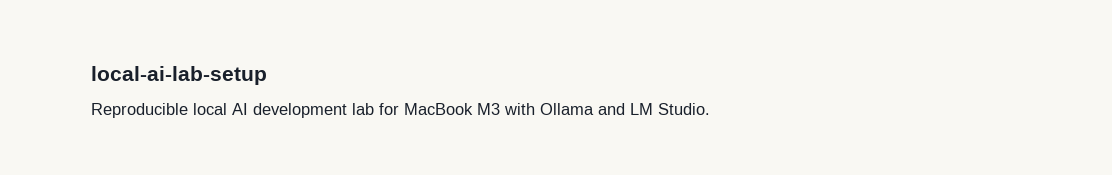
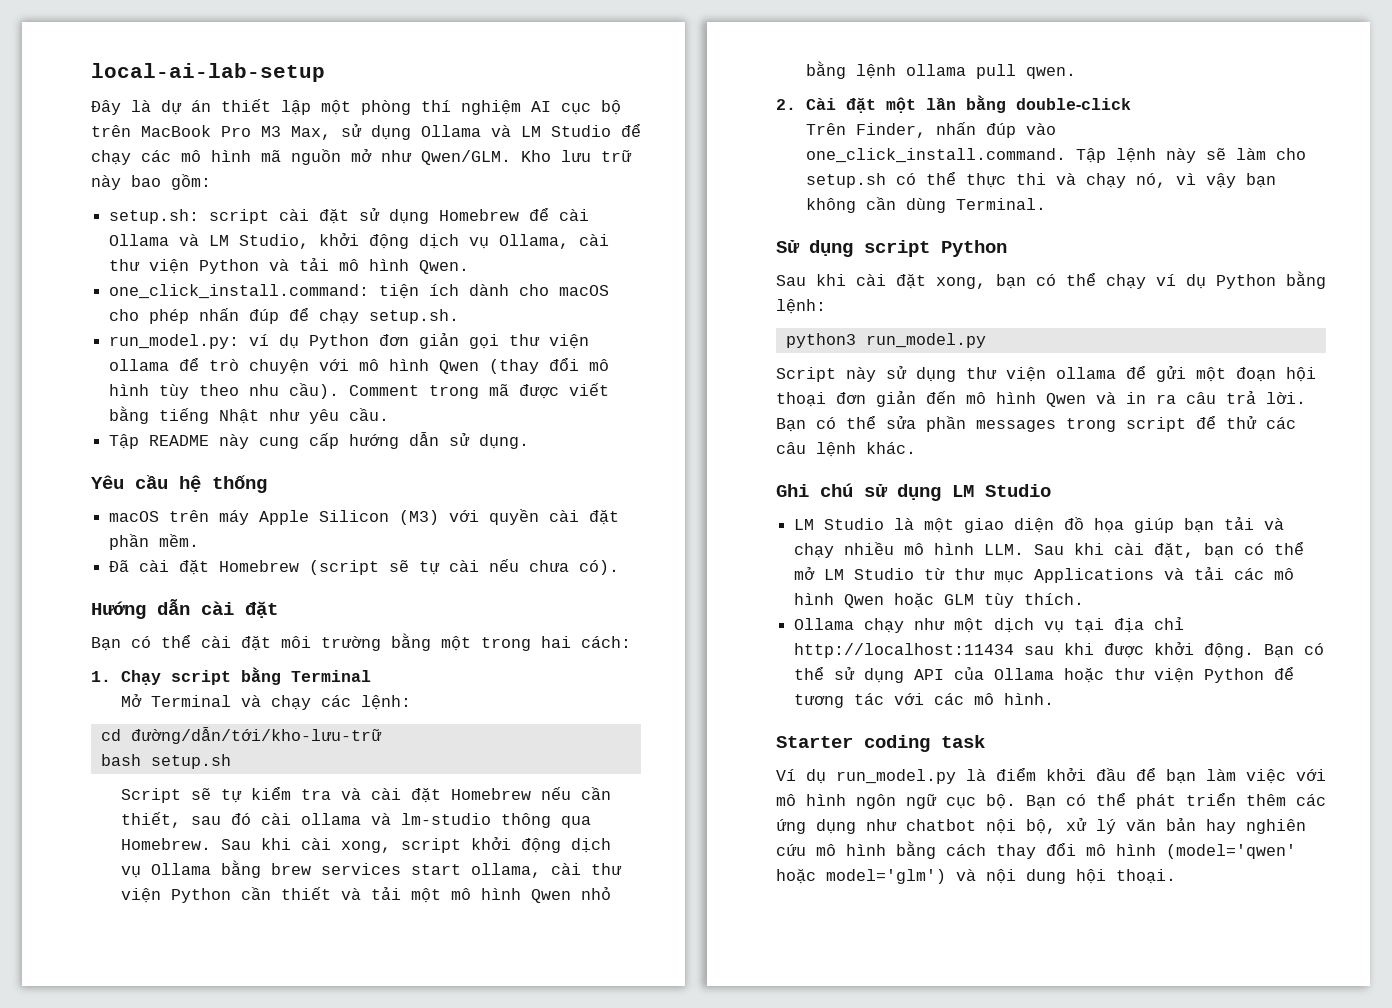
- Reproducible local AI development lab for MacBook M3 with Ollama and LM Studio.
+ Đây là dự án thiết lập một phòng thí nghiệm AI cục bộ trên MacBook Pro M3 Max, sử dụng Ollama và LM Studio để chạy các mô hình mã nguồn mở như Qwen/GLM. Kho lưu trữ này bao gồm:
+ setup.sh: script cài đặt sử dụng Homebrew để cài Ollama và LM Studio, khởi động dịch vụ Ollama, cài thư viện Python và tải mô hình Qwen.
+ one_click_install.command: tiện ích dành cho macOS cho phép nhấn đúp để chạy setup.sh.
+ run_model.py: ví dụ Python đơn giản gọi thư viện ollama để trò chuyện với mô hình Qwen (thay đổi mô hình tùy theo nhu cầu). Comment trong mã được viết bằng tiếng Nhật như yêu cầu.
+ Tập README này cung cấp hướng dẫn sử dụng.
+ Yêu cầu hệ thống
+ macOS trên máy Apple Silicon (M3) với quyền cài đặt phần mềm.
+ Đã cài đặt Homebrew (script sẽ tự cài nếu chưa có).
+ Hướng dẫn cài đặt
+ Bạn có thể cài đặt môi trường bằng một trong hai cách:
+ 1. Chạy script bằng Terminal
+ Mở Terminal và chạy các lệnh:
+ cd đường/dẫn/tới/kho-lưu-trữ
+ bash setup.sh
+ Script sẽ tự kiểm tra và cài đặt Homebrew nếu cần thiết, sau đó cài ollama và lm-studio thông qua Homebrew. Sau khi cài xong, script khởi động dịch vụ Ollama bằng brew services start ollama, cài thư viện Python cần thiết và tải một mô hình Qwen nhỏ bằng lệnh ollama pull qwen.
+ 2. Cài đặt một lần bằng double‑click
+ Trên Finder, nhấn đúp vào one_click_install.command. Tập lệnh này sẽ làm cho setup.sh có thể thực thi và chạy nó, vì vậy bạn không cần dùng Terminal.
+ Sử dụng script Python
+ Sau khi cài đặt xong, bạn có thể chạy ví dụ Python bằng lệnh:
+ python3 run_model.py
+ Script này sử dụng thư viện ollama để gửi một đoạn hội thoại đơn giản đến mô hình Qwen và in ra câu trả lời. Bạn có thể sửa phần messages trong script để thử các câu lệnh khác.
+ Ghi chú sử dụng LM Studio
+ LM Studio là một giao diện đồ họa giúp bạn tải và chạy nhiều mô hình LLM. Sau khi cài đặt, bạn có thể mở LM Studio từ thư mục Applications và tải các mô hình Qwen hoặc GLM tùy thích.
+ Ollama chạy như một dịch vụ tại địa chỉ http://localhost:11434 sau khi được khởi động. Bạn có thể sử dụng API của Ollama hoặc thư viện Python để tương tác với các mô hình.
+ Starter coding task
+ Ví dụ run_model.py là điểm khởi đầu để bạn làm việc với mô hình ngôn ngữ cục bộ. Bạn có thể phát triển thêm các ứng dụng như chatbot nội bộ, xử lý văn bản hay nghiên cứu mô hình bằng cách thay đổi mô hình (model='qwen' hoặc model='glm') và nội dung hội thoại.

